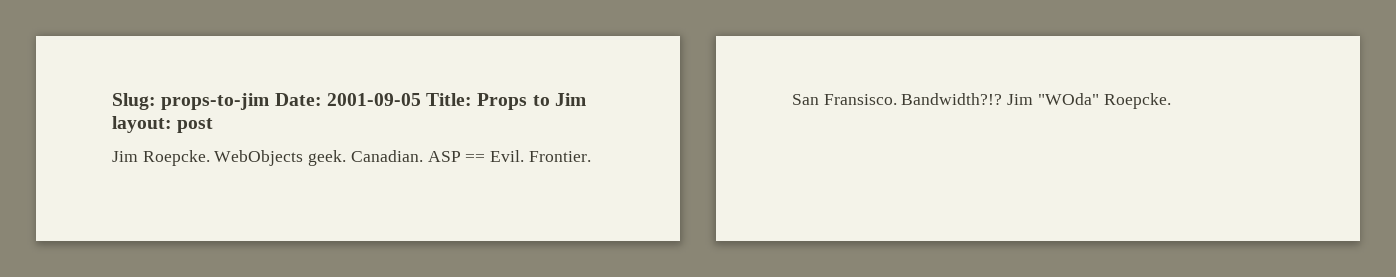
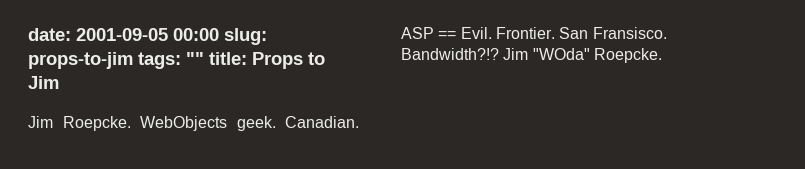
- Slug: props-to-jim Date: 2001-09-05 Title: Props to Jim layout: post
+ date: 2001-09-05 00:00 slug: props-to-jim tags: "" title: Props to Jim

